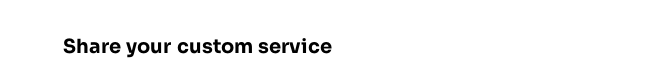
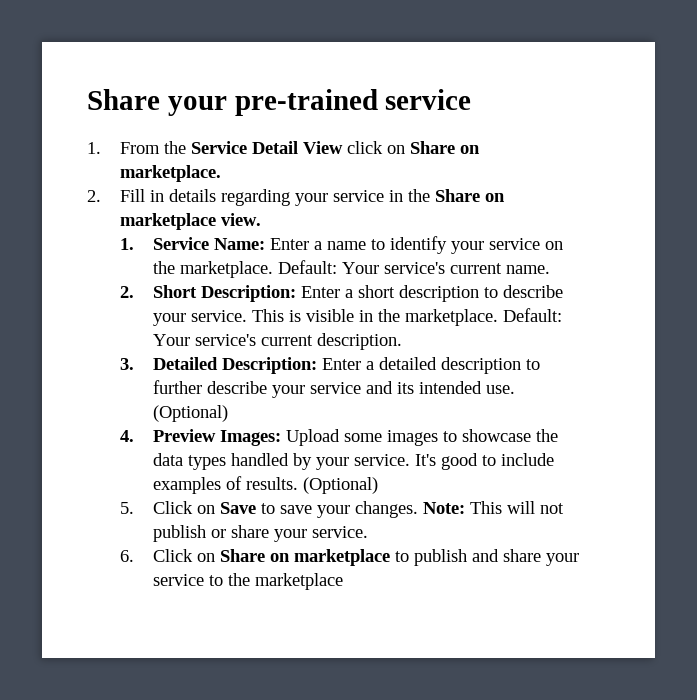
- Share your custom service
+ Share your pre-trained service
+ 1. From the Service Detail View click on Share on marketplace.
+ 2. Fill in details regarding your service in the Share on marketplace view.
+ 1. Service Name: Enter a name to identify your service on the marketplace. Default: Your service's current name.
+ 2. Short Description: Enter a short description to describe your service. This is visible in the marketplace. Default: Your service's current description.
+ 3. Detailed Description: Enter a detailed description to further describe your service and its intended use. (Optional)
+ 4. Preview Images: Upload some images to showcase the data types handled by your service. It's good to include examples of results. (Optional)
+ 5. Click on Save to save your changes. Note: This will not publish or share your service.
+ 6. Click on Share on marketplace to publish and share your service to the marketplace

